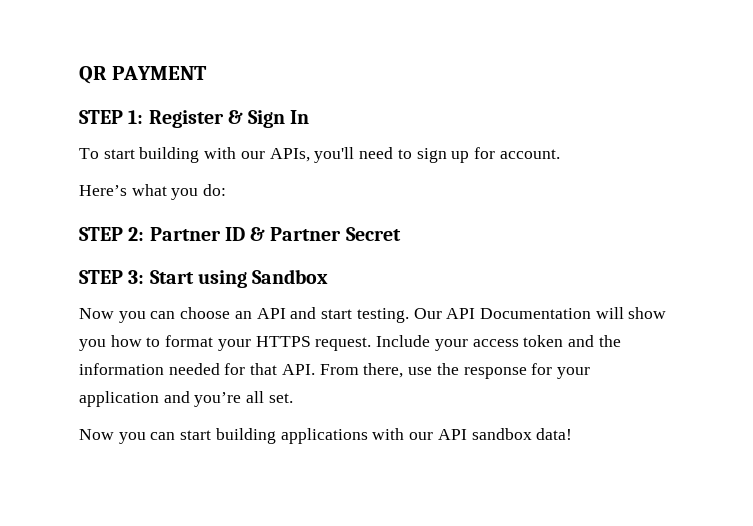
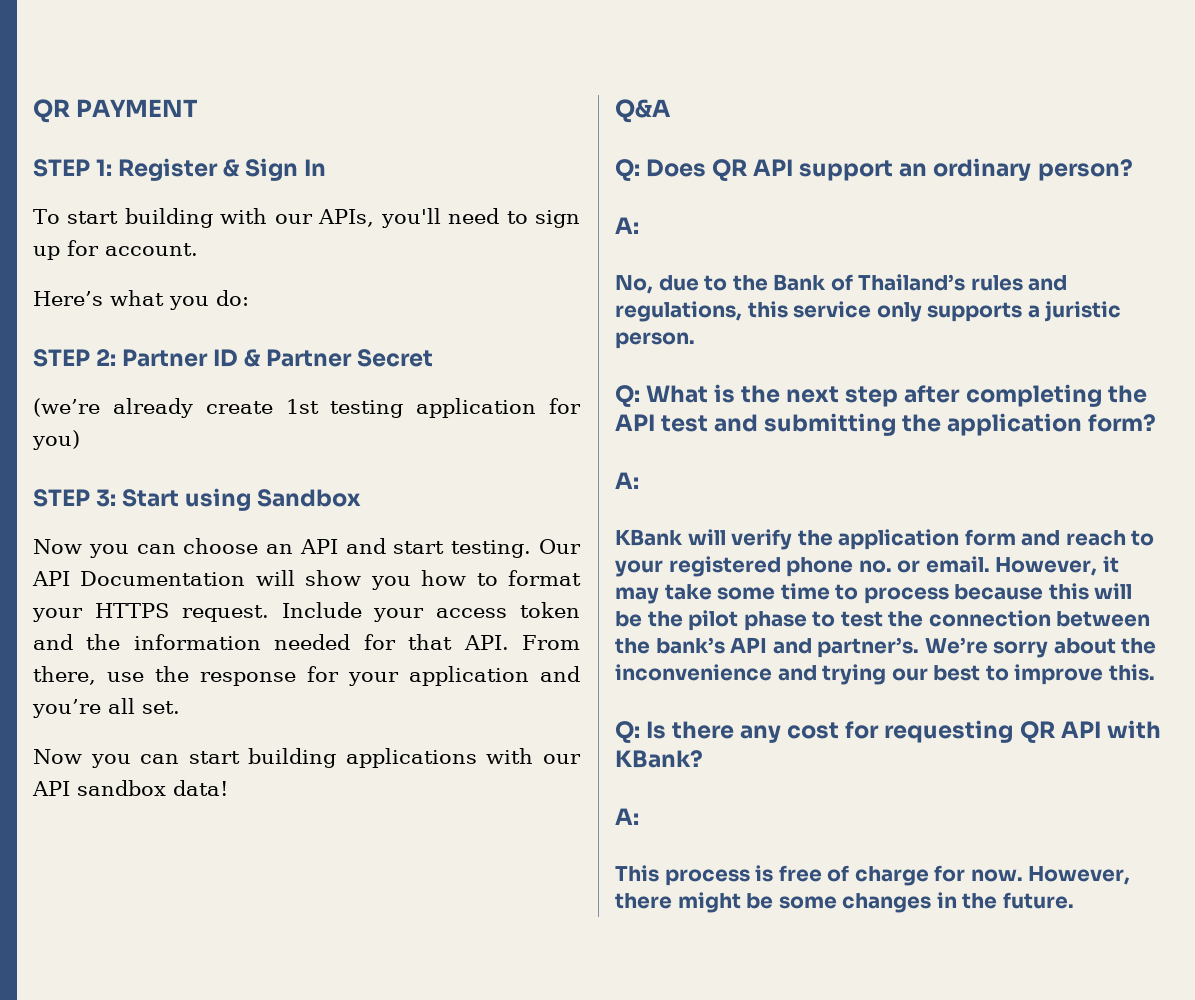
+ (we’re already create 1st testing application for you)
+ Q&A
+ Q: Does QR API support an ordinary person?
+ A:
+ No, due to the Bank of Thailand’s rules and regulations, this service only supports a juristic person.
+ Q: What is the next step after completing the API test and submitting the application form?
+ A:
+ KBank will verify the application form and reach to your registered phone no. or email. However, it may take some time to process because this will be the pilot phase to test the connection between the bank’s API and partner’s. We’re sorry about the inconvenience and trying our best to improve this.
+ Q: Is there any cost for requesting QR API with KBank?
+ A:
+ This process is free of charge for now. However, there might be some changes in the future.

